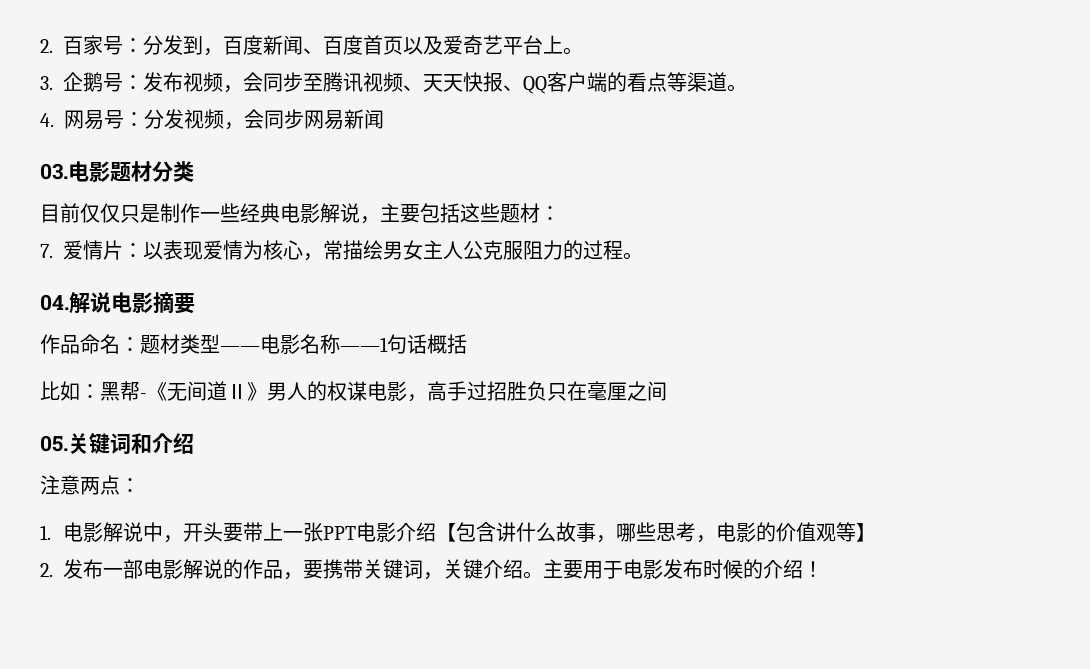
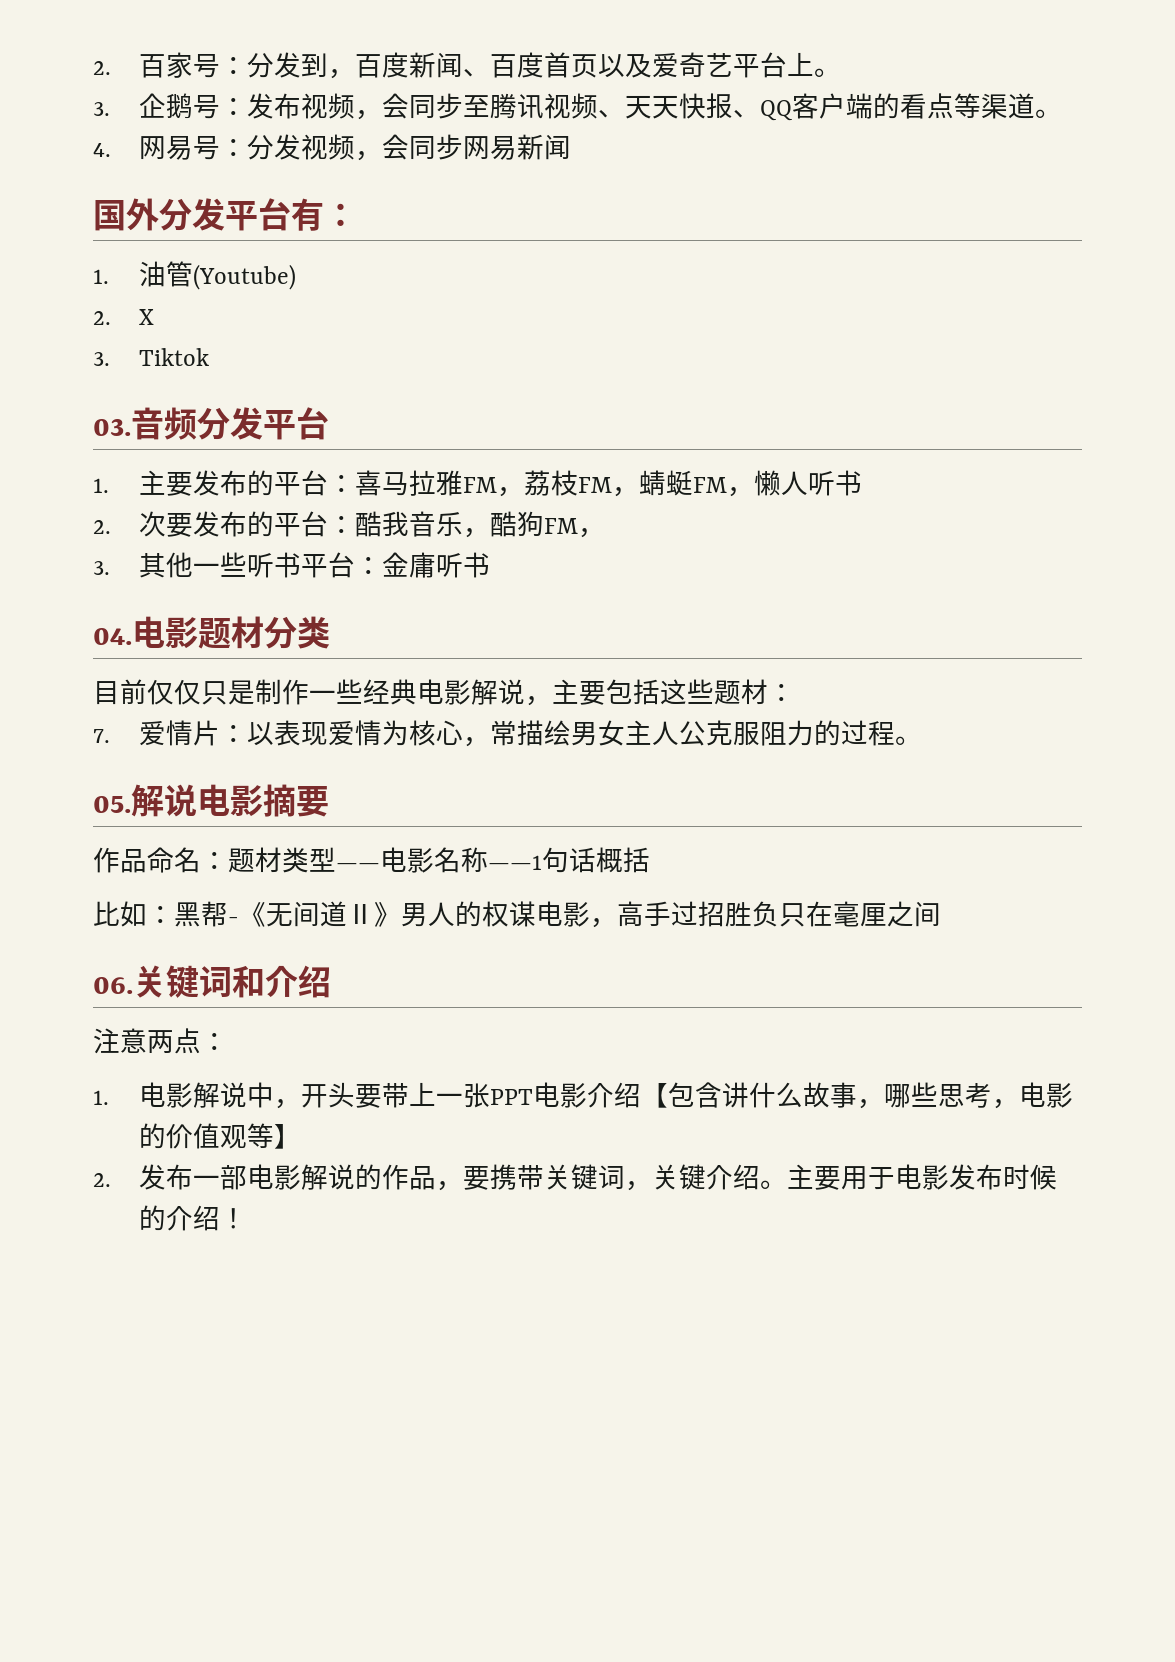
- 03.电影题材分类
+ 国外分发平台有：
+ 1.油管(Youtube)
+ 2. X
+ 3. Tiktok
+ 03.音频分发平台
+ 1.主要发布的平台：喜马拉雅FM，荔枝FM，蜻蜓FM，懒人听书
+ 2.次要发布的平台：酷我音乐，酷狗FM，
+ 3.其他一些听书平台：金庸听书
+ 04.电影题材分类
- 04.解说电影摘要
+ 05.解说电影摘要
- 05.关键词和介绍
+ 06.关键词和介绍

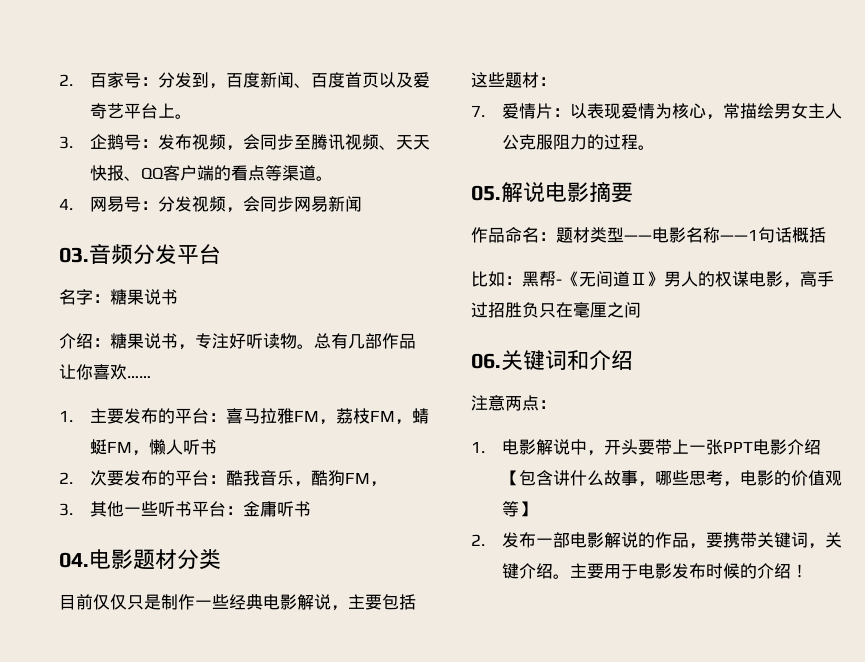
- 国外分发平台有：
- 1.油管(Youtube)
- 2. X
- 3. Tiktok
  03.音频分发平台
+ 名字：糖果说书
+ 介绍：糖果说书，专注好听读物。总有几部作品让你喜欢……

